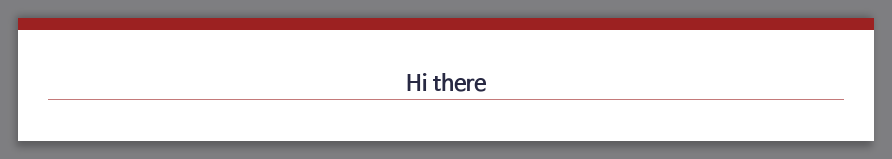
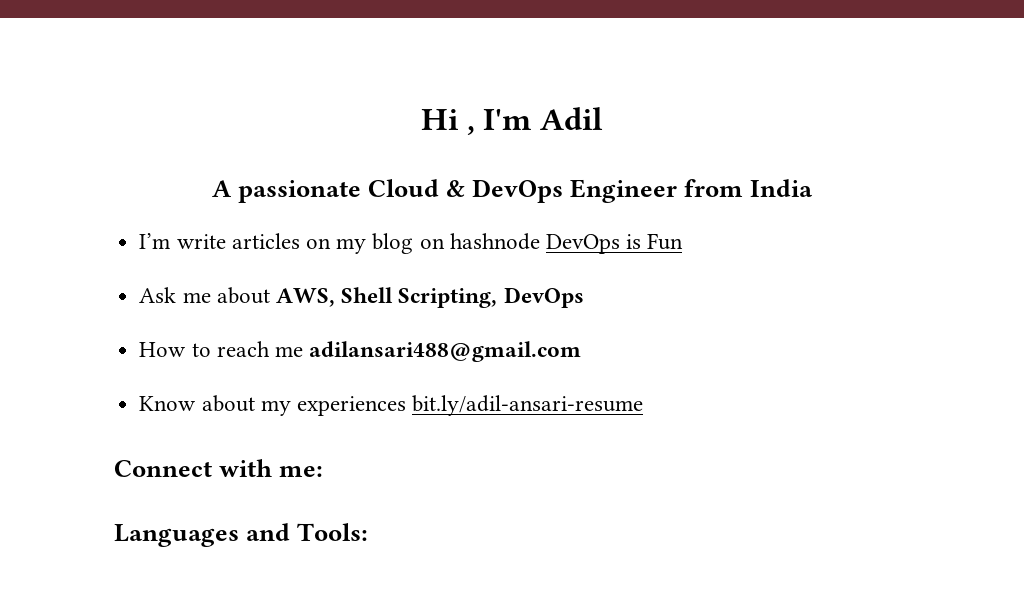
- Hi there
+ Hi , I'm Adil
+ A passionate Cloud & DevOps Engineer from India
+ I’m write articles on my blog on hashnode DevOps is Fun
+ Ask me about AWS, Shell Scripting, DevOps
+ How to reach me adilansari488@gmail.com
+ Know about my experiences bit.ly/adil-ansari-resume
+ Connect with me:
+ Languages and Tools:

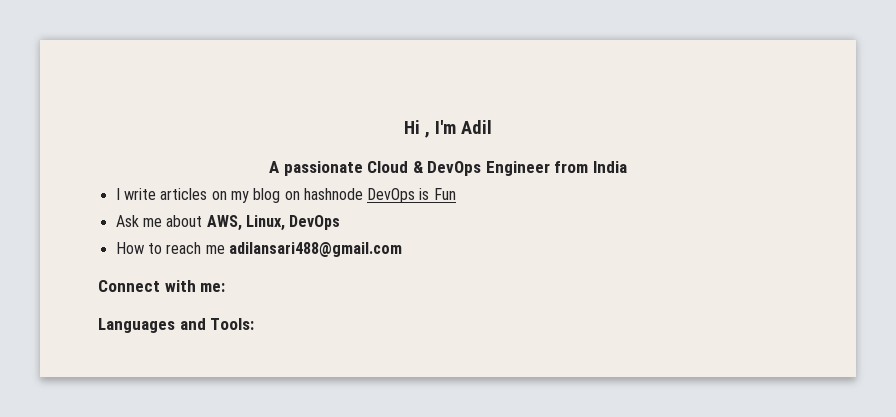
- I’m write articles on my blog on hashnode DevOps is Fun
+ I write articles on my blog on hashnode DevOps is Fun
- Ask me about AWS, Shell Scripting, DevOps
+ Ask me about AWS, Linux, DevOps
- Know about my experiences bit.ly/adil-ansari-resume

